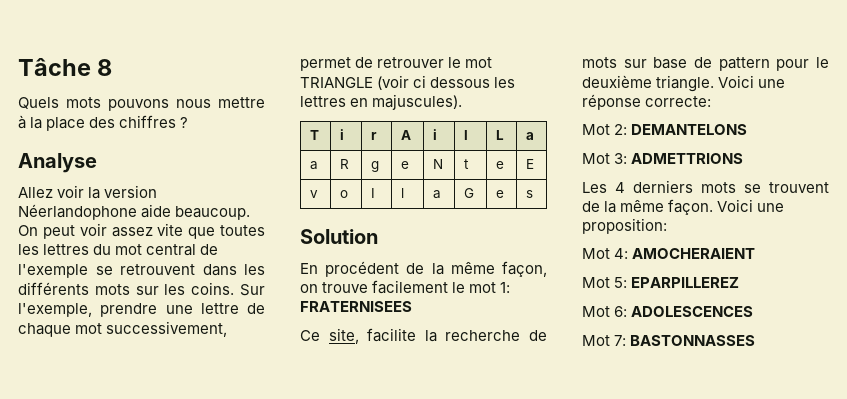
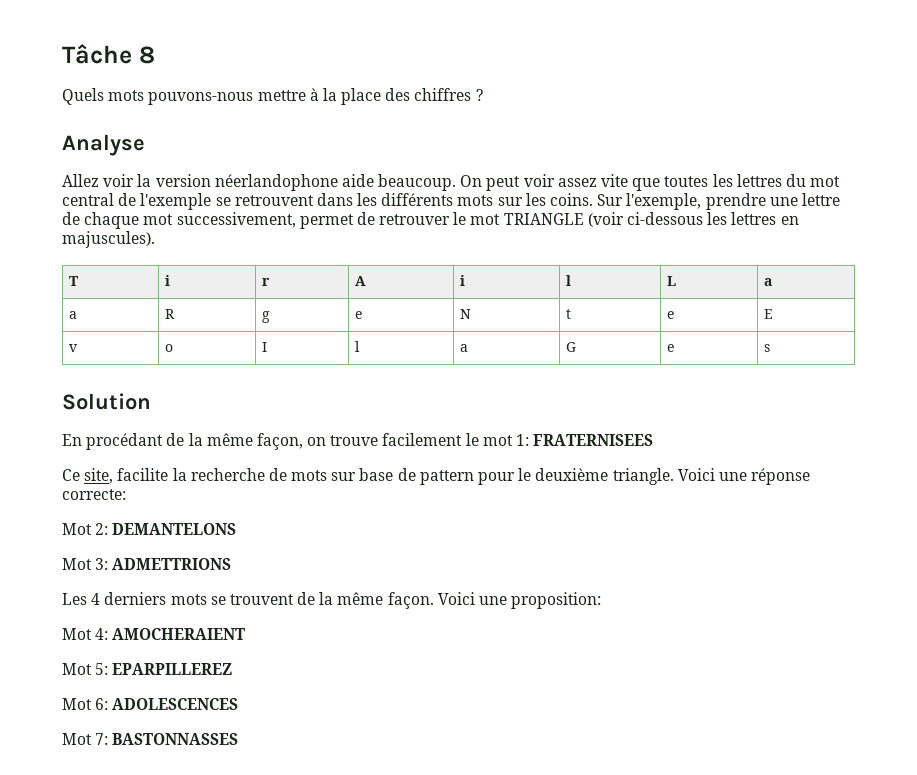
- Quels mots pouvons nous mettre à la place des chiffres ?
+ Quels mots pouvons-nous mettre à la place des chiffres ?
- Allez voir la version Néerlandophone aide beaucoup.
+ Allez voir la version néerlandophone aide beaucoup.
- Sur l'exemple, prendre une lettre de chaque mot successivement, permet de retrouver le mot TRIANGLE (voir ci dessous les lettres en majuscules).
+ Sur l'exemple, prendre une lettre de chaque mot successivement, permet de retrouver le mot TRIANGLE (voir ci-dessous les lettres en majuscules).
- En procédent de la même façon, on trouve facilement le mot 1: FRATERNISEES
+ En procédant de la même façon, on trouve facilement le mot 1: FRATERNISEES

